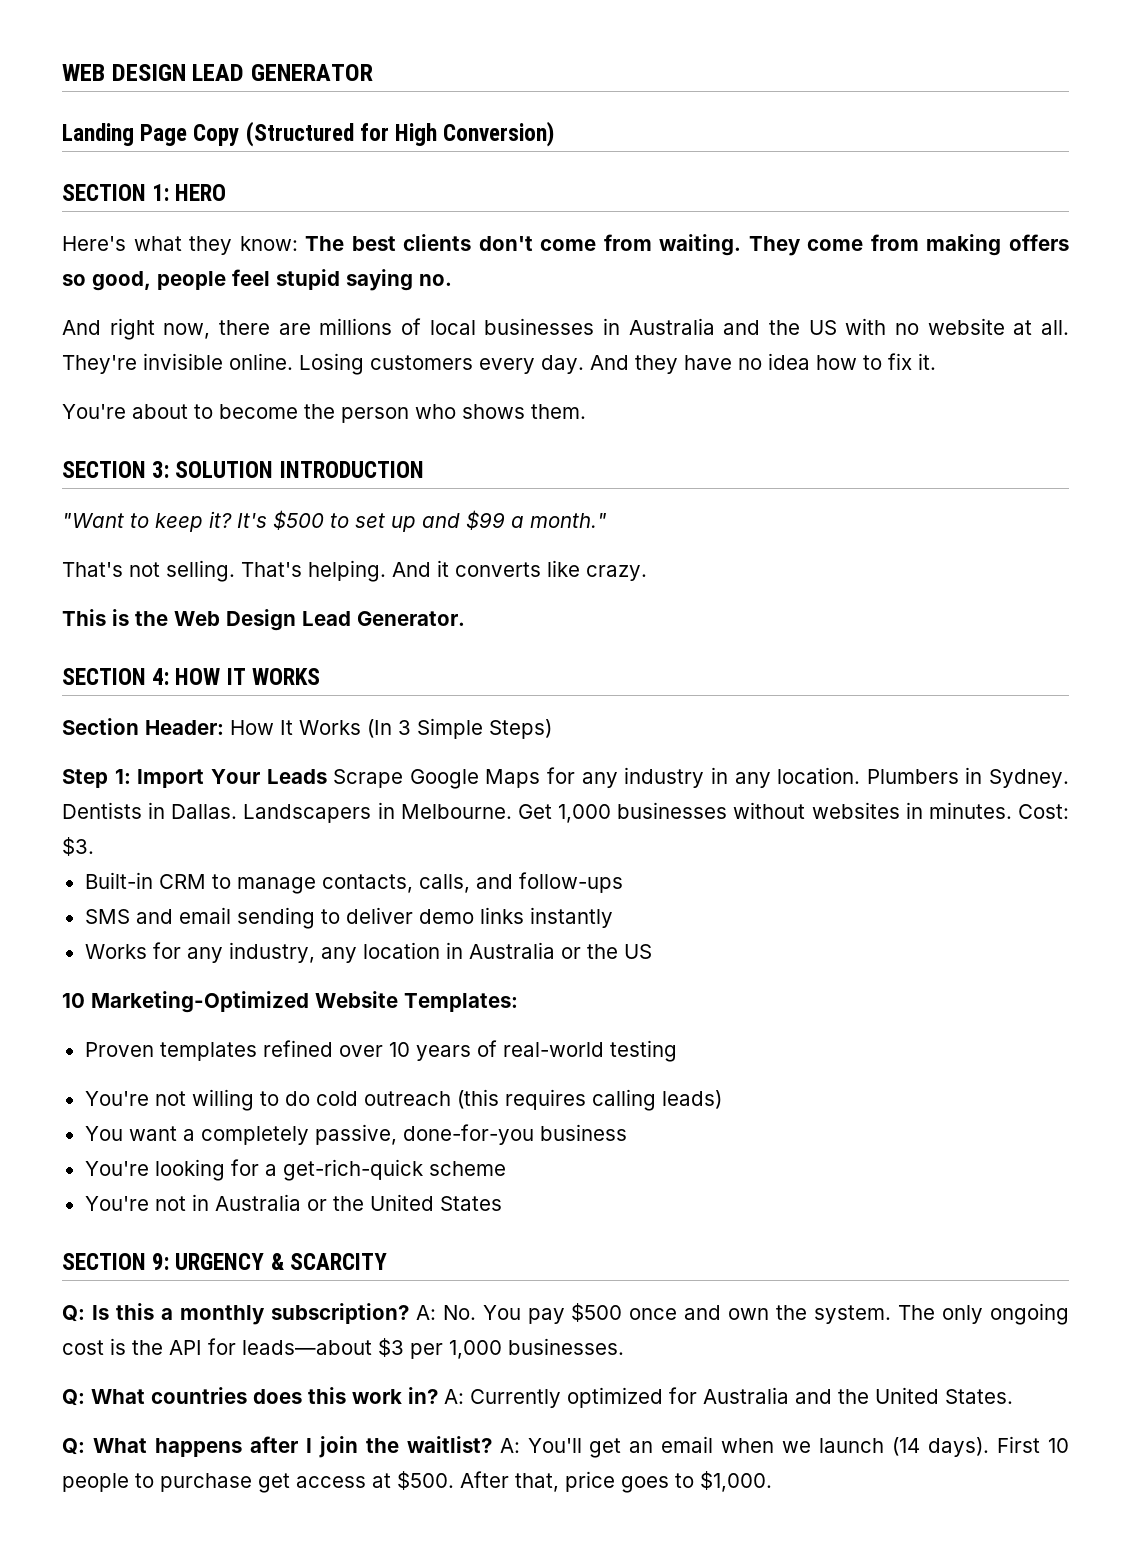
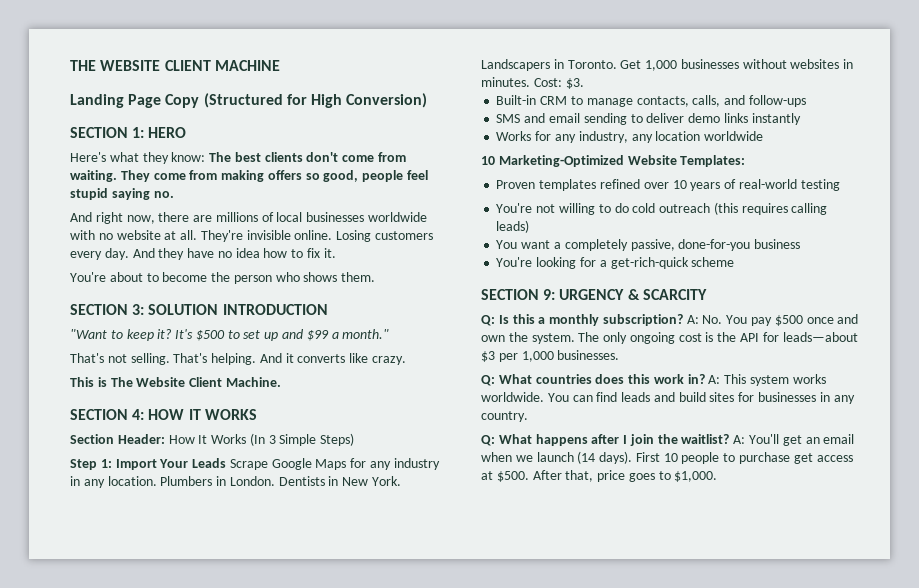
- WEB DESIGN LEAD GENERATOR
+ THE WEBSITE CLIENT MACHINE
- And right now, there are millions of local businesses in Australia and the US with no website at all.
+ And right now, there are millions of local businesses worldwide with no website at all.
- This is the Web Design Lead Generator.
+ This is The Website Client Machine.
- Plumbers in Sydney.
+ Plumbers in London.
- Dentists in Dallas.
+ Dentists in New York.
- Landscapers in Melbourne.
+ Landscapers in Toronto.
- Works for any industry, any location in Australia or the US
+ Works for any industry, any location worldwide
- You're not in Australia or the United States
- A: Currently optimized for Australia and the United States.
+ A: This system works worldwide. You can find leads and build sites for businesses in any country.

